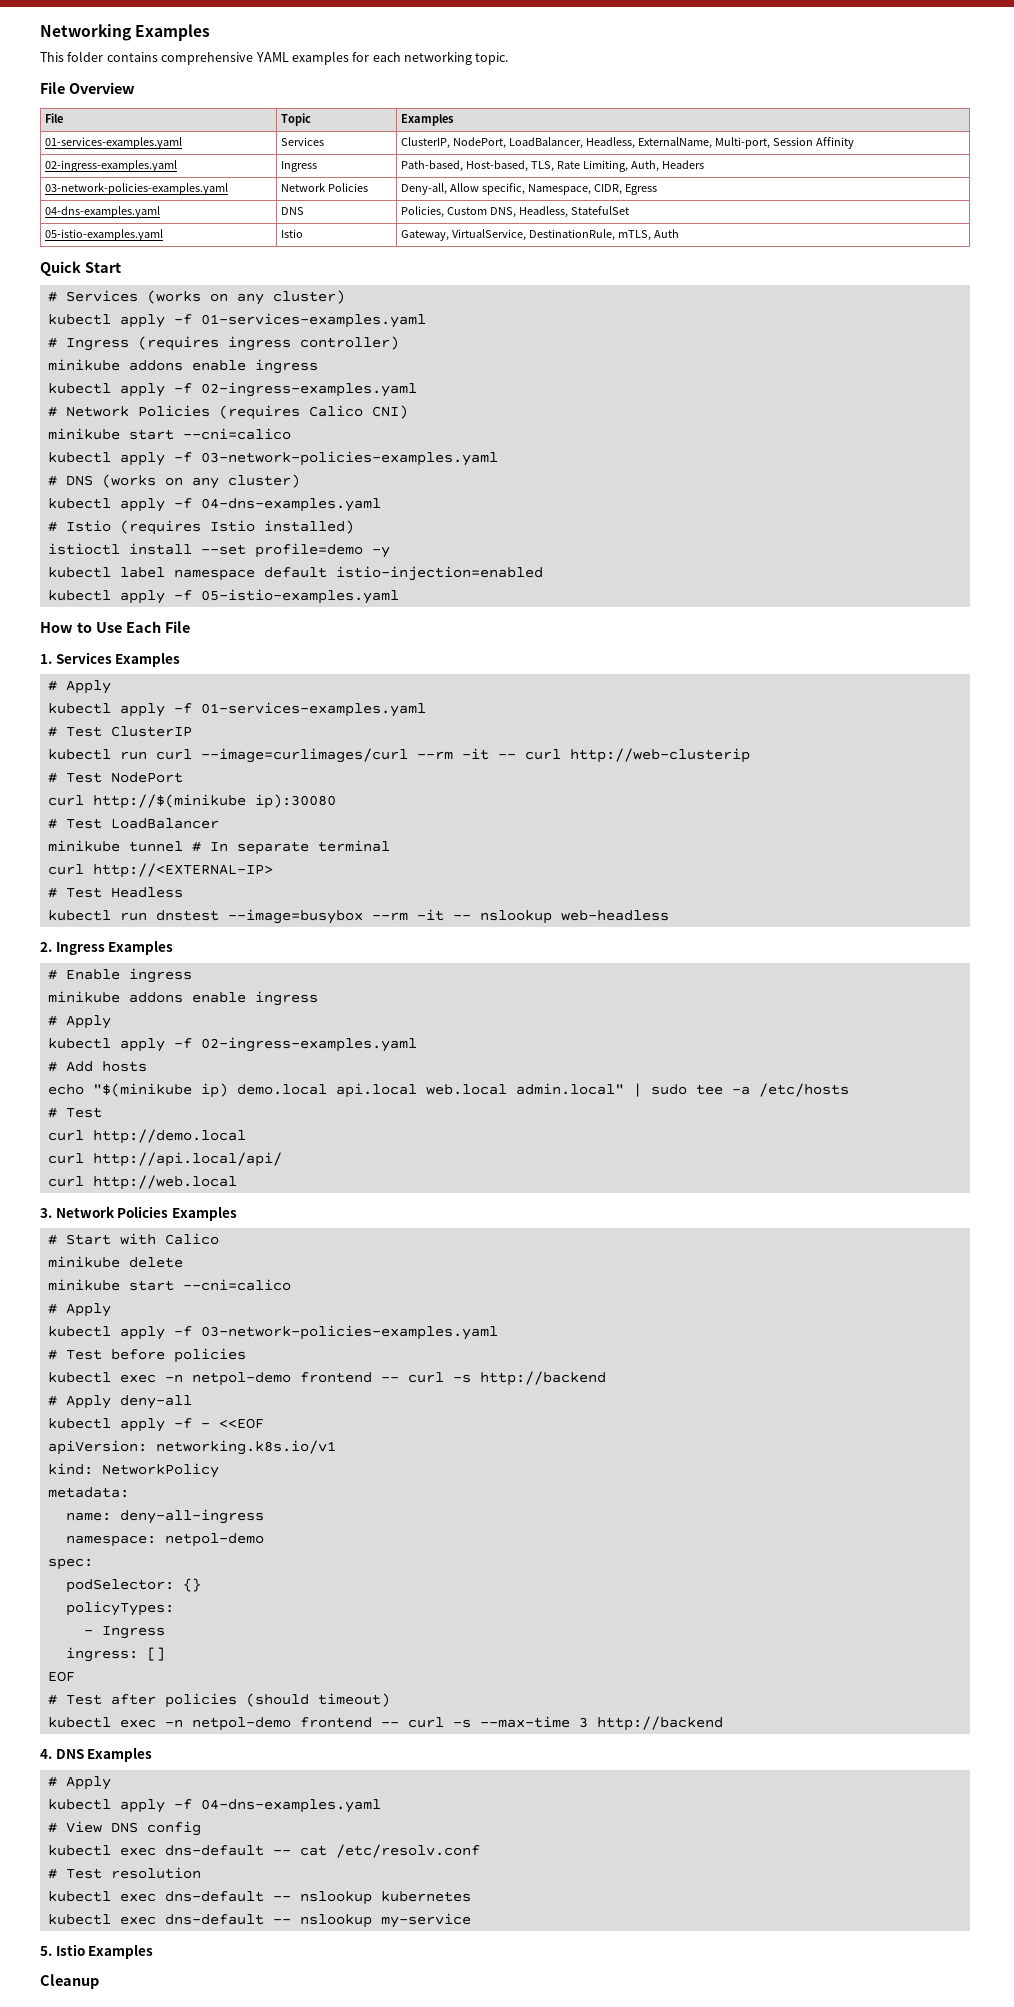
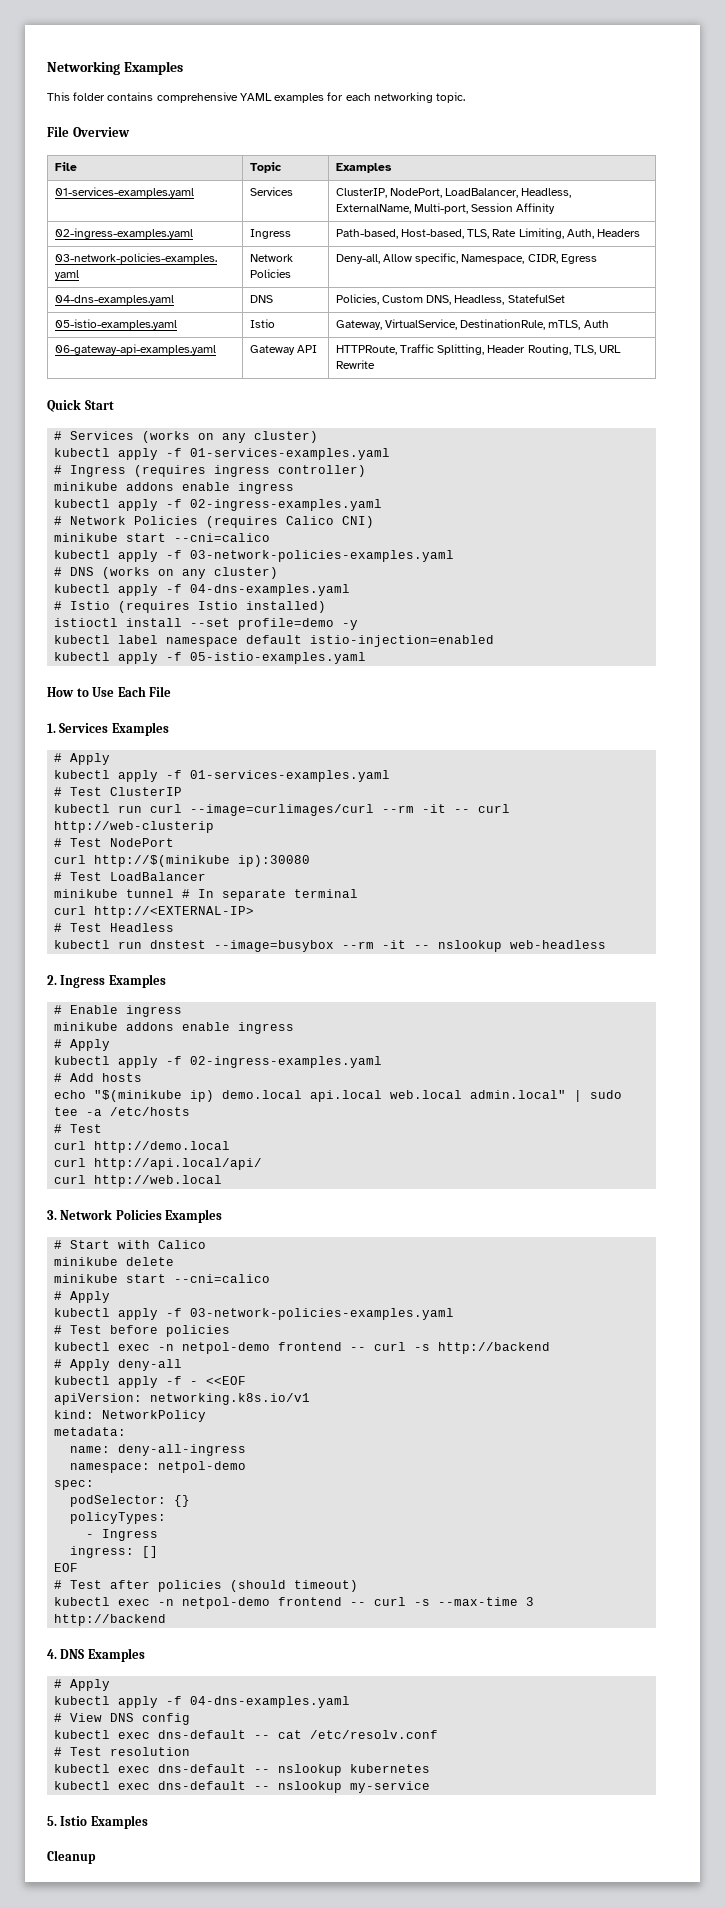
+ 06-gateway-api-examples.yaml | Gateway API | HTTPRoute, Traffic Splitting, Header Routing, TLS, URL Rewrite

